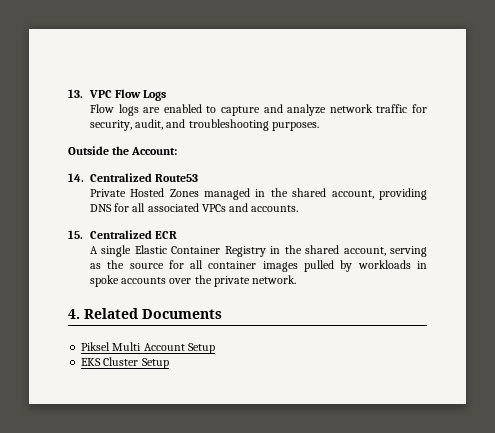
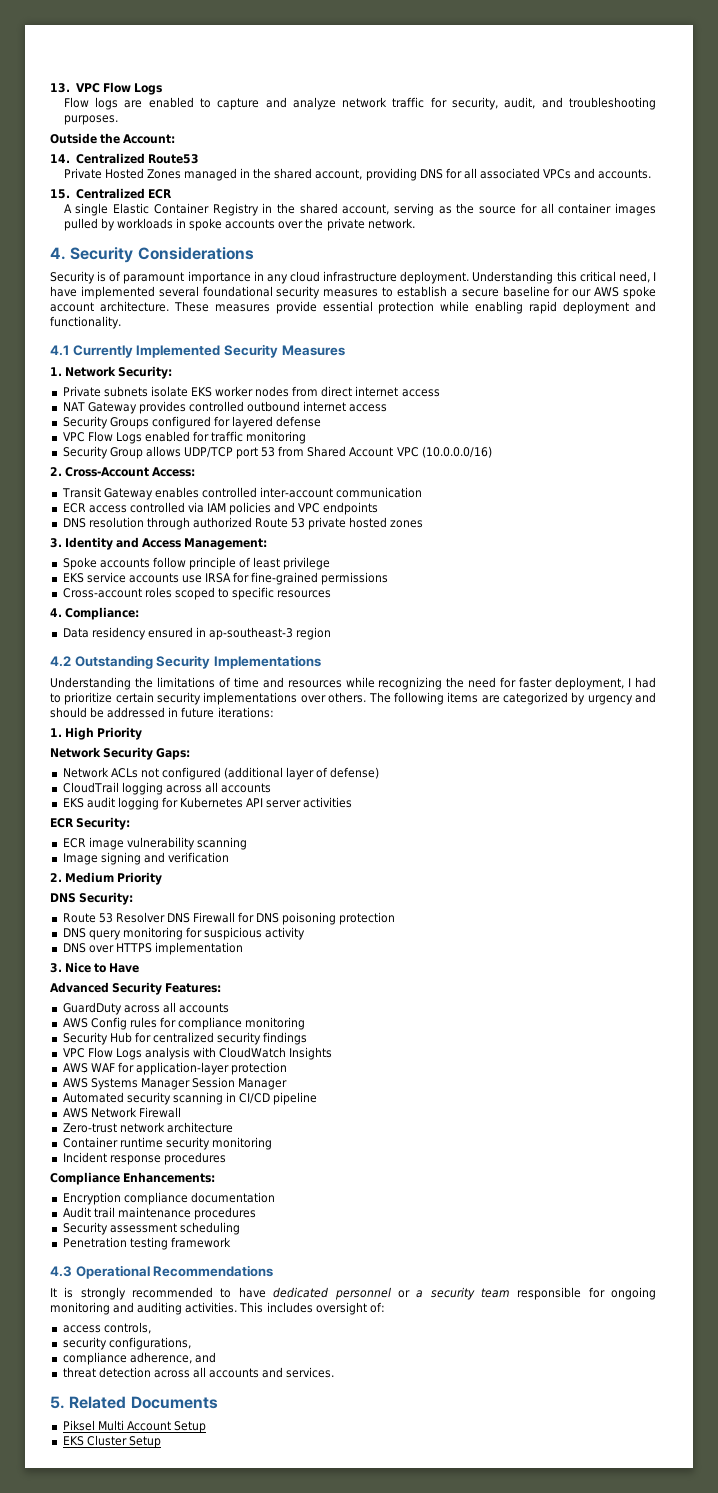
- 4. Related Documents
+ 4. Security Considerations
+ Security is of paramount importance in any cloud infrastructure deployment. Understanding this critical need, I have implemented several foundational security measures to establish a secure baseline for our AWS spoke account architecture. These measures provide essential protection while enabling rapid deployment and functionality.
+ 4.1 Currently Implemented Security Measures
+ 1. Network Security:
+ Private subnets isolate EKS worker nodes from direct internet access
+ NAT Gateway provides controlled outbound internet access
+ Security Groups configured for layered defense
+ VPC Flow Logs enabled for traffic monitoring
+ Security Group allows UDP/TCP port 53 from Shared Account VPC (10.0.0.0/16)
+ 2. Cross-Account Access:
+ Transit Gateway enables controlled inter-account communication
+ ECR access controlled via IAM policies and VPC endpoints
+ DNS resolution through authorized Route 53 private hosted zones
+ 3. Identity and Access Management:
+ Spoke accounts follow principle of least privilege
+ EKS service accounts use IRSA for fine-grained permissions
+ Cross-account roles scoped to specific resources
+ 4. Compliance:
+ Data residency ensured in ap-southeast-3 region
+ 4.2 Outstanding Security Implementations
+ Understanding the limitations of time and resources while recognizing the need for faster deployment, I had to prioritize certain security implementations over others. The following items are categorized by urgency and should be addressed in future iterations:
+ 1. High Priority
+ Network Security Gaps:
+ Network ACLs not configured (additional layer of defense)
+ CloudTrail logging across all accounts
+ EKS audit logging for Kubernetes API server activities
+ ECR Security:
+ ECR image vulnerability scanning
+ Image signing and verification
+ 2. Medium Priority
+ DNS Security:
+ Route 53 Resolver DNS Firewall for DNS poisoning protection
+ DNS query monitoring for suspicious activity
+ DNS over HTTPS implementation
+ 3. Nice to Have
+ Advanced Security Features:
+ GuardDuty across all accounts
+ AWS Config rules for compliance monitoring
+ Security Hub for centralized security findings
+ VPC Flow Logs analysis with CloudWatch Insights
+ AWS WAF for application-layer protection
+ AWS Systems Manager Session Manager
+ Automated security scanning in CI/CD pipeline
+ AWS Network Firewall
+ Zero-trust network architecture
+ Container runtime security monitoring
+ Incident response procedures
+ Compliance Enhancements:
+ Encryption compliance documentation
+ Audit trail maintenance procedures
+ Security assessment scheduling
+ Penetration testing framework
+ 4.3 Operational Recommendations
+ It is strongly recommended to have dedicated personnel or a security team responsible for ongoing monitoring and auditing activities. This includes oversight of:
+ access controls,
+ security configurations,
+ compliance adherence, and
+ threat detection across all accounts and services.
+ 5. Related Documents

